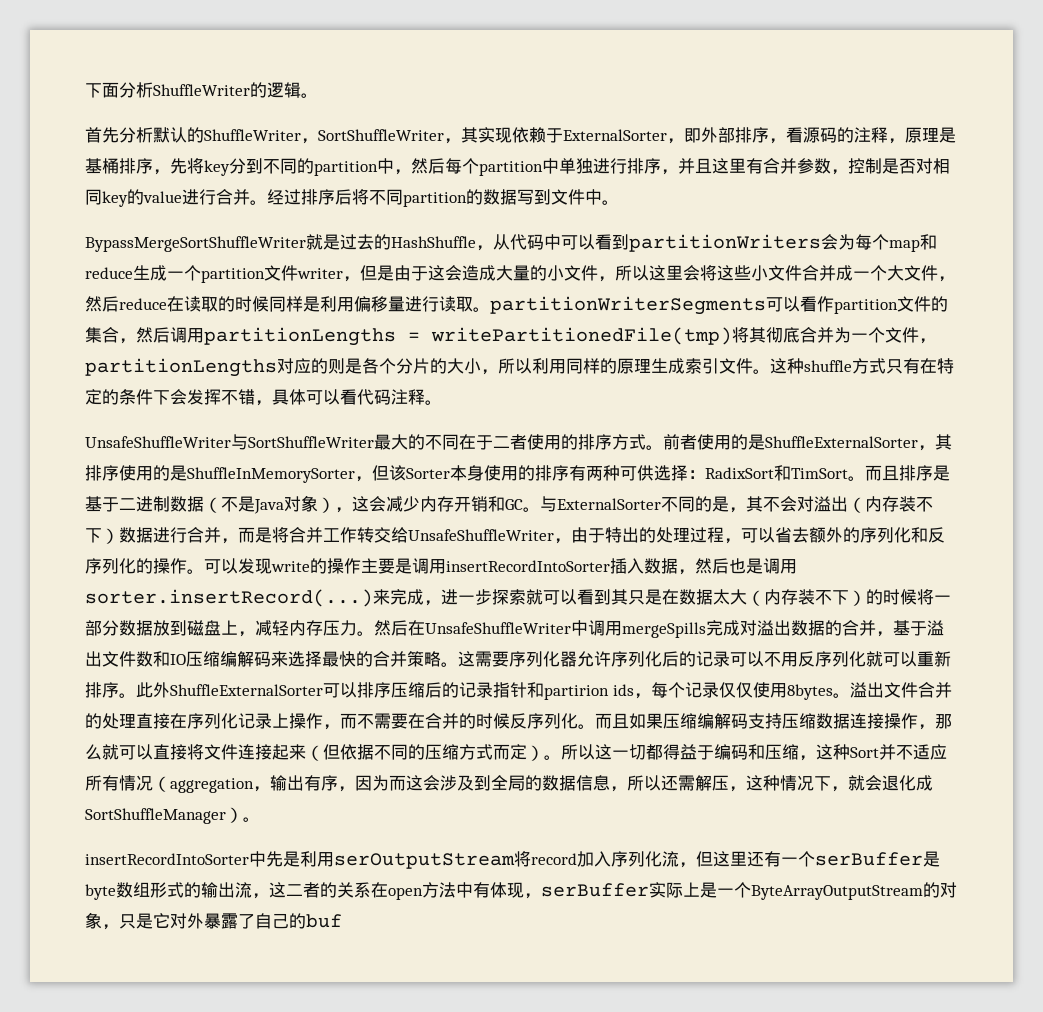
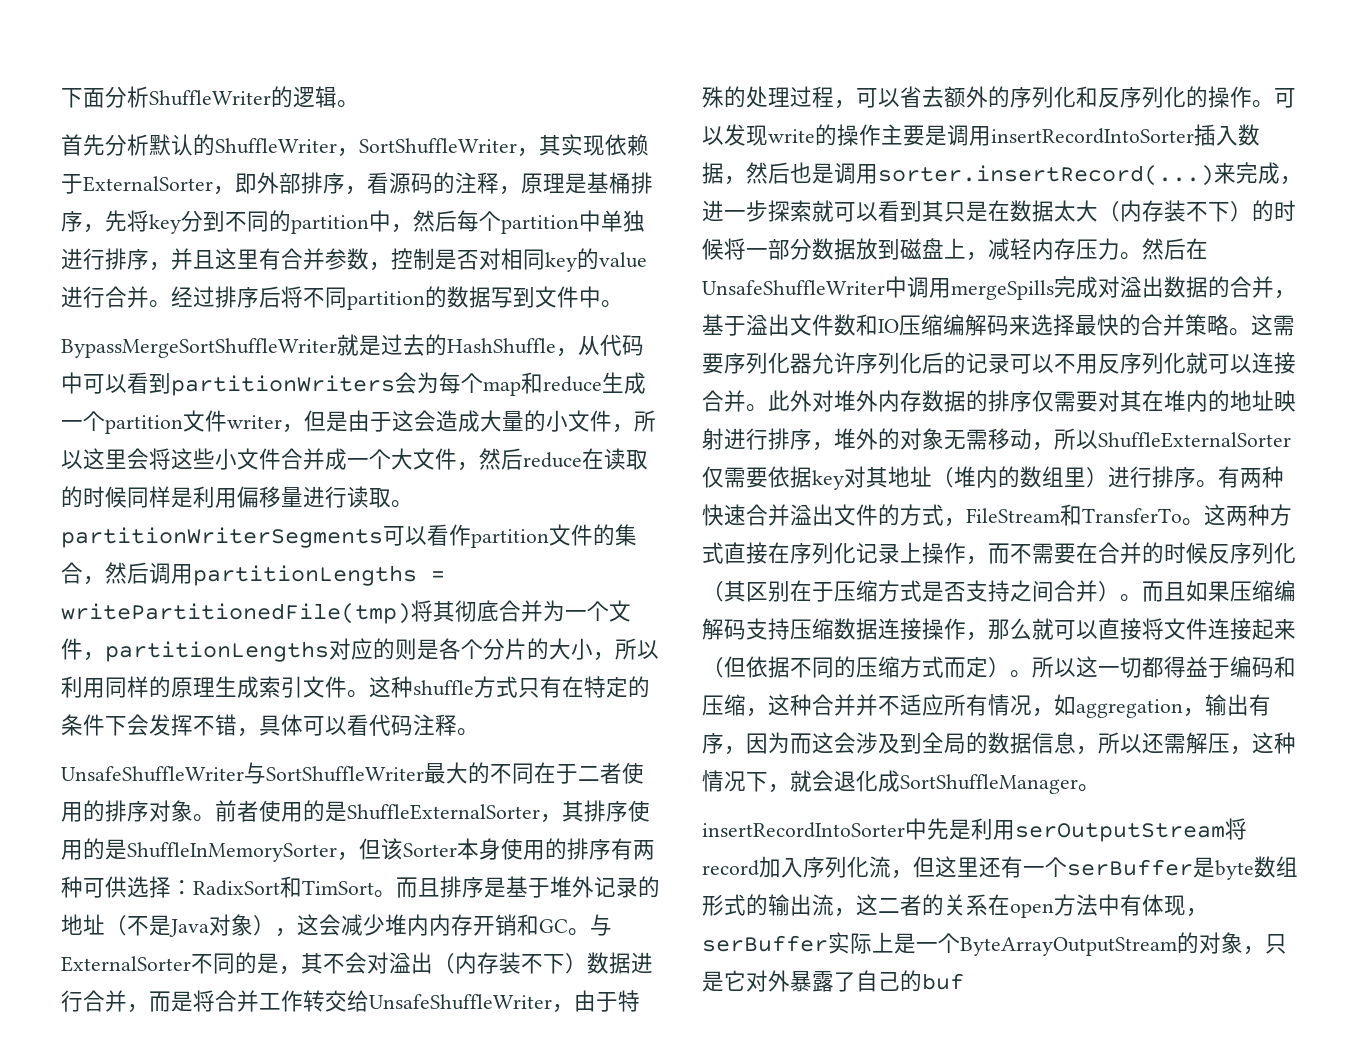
- UnsafeShuffleWriter与SortShuffleWriter最大的不同在于二者使用的排序方式。
+ UnsafeShuffleWriter与SortShuffleWriter最大的不同在于二者使用的排序对象。
- 而且排序是基于二进制数据（不是Java对象），这会减少内存开销和GC。
+ 而且排序是基于堆外记录的地址（不是Java对象），这会减少堆内内存开销和GC。
- 与ExternalSorter不同的是，其不会对溢出（内存装不下）数据进行合并，而是将合并工作转交给UnsafeShuffleWriter，由于特出的处理过程，可以省去额外的序列化和反序列化的操作。
+ 与ExternalSorter不同的是，其不会对溢出（内存装不下）数据进行合并，而是将合并工作转交给UnsafeShuffleWriter，由于特殊的处理过程，可以省去额外的序列化和反序列化的操作。
- 这需要序列化器允许序列化后的记录可以不用反序列化就可以重新排序。此外ShuffleExternalSorter可以排序压缩后的记录指针和partirion ids，每个记录仅仅使用8bytes。溢出文件合并的处理直接在序列化记录上操作，而不需要在合并的时候反序列化。
+ 这需要序列化器允许序列化后的记录可以不用反序列化就可以连接合并。此外对堆外内存数据的排序仅需要对其在堆内的地址映射进行排序，堆外的对象无需移动，所以ShuffleExternalSorter仅需要依据key对其地址（堆内的数组里）进行排序。有两种快速合并溢出文件的方式，FileStream和TransferTo。这两种方式直接在序列化记录上操作，而不需要在合并的时候反序列化（其区别在于压缩方式是否支持之间合并）。
- 所以这一切都得益于编码和压缩，这种Sort并不适应所有情况（aggregation，输出有序，因为而这会涉及到全局的数据信息，所以还需解压，这种情况下，就会退化成SortShuffleManager）。
+ 所以这一切都得益于编码和压缩，这种合并并不适应所有情况，如aggregation，输出有序，因为而这会涉及到全局的数据信息，所以还需解压，这种情况下，就会退化成SortShuffleManager。

